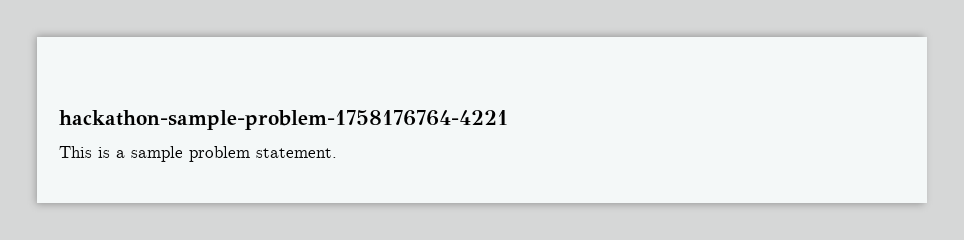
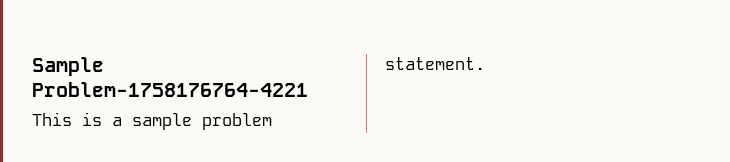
- hackathon-sample-problem-1758176764-4221
+ Sample Problem-1758176764-4221

